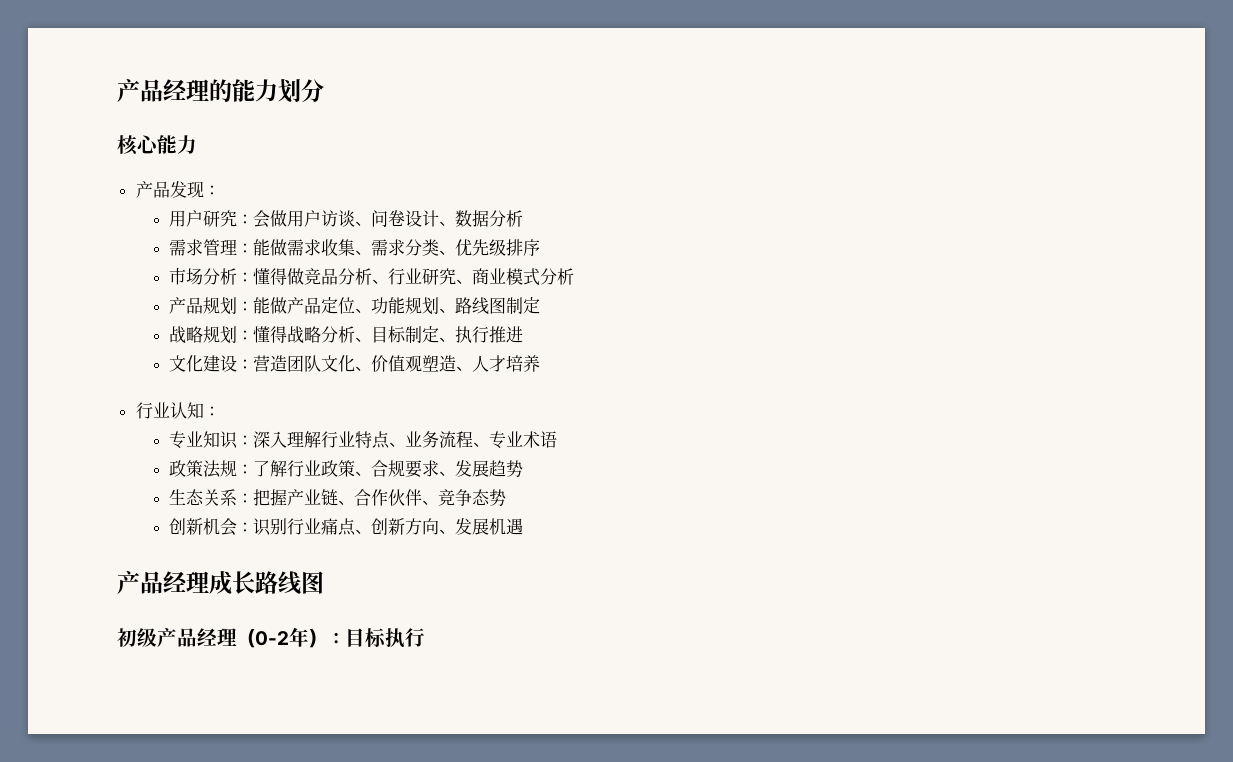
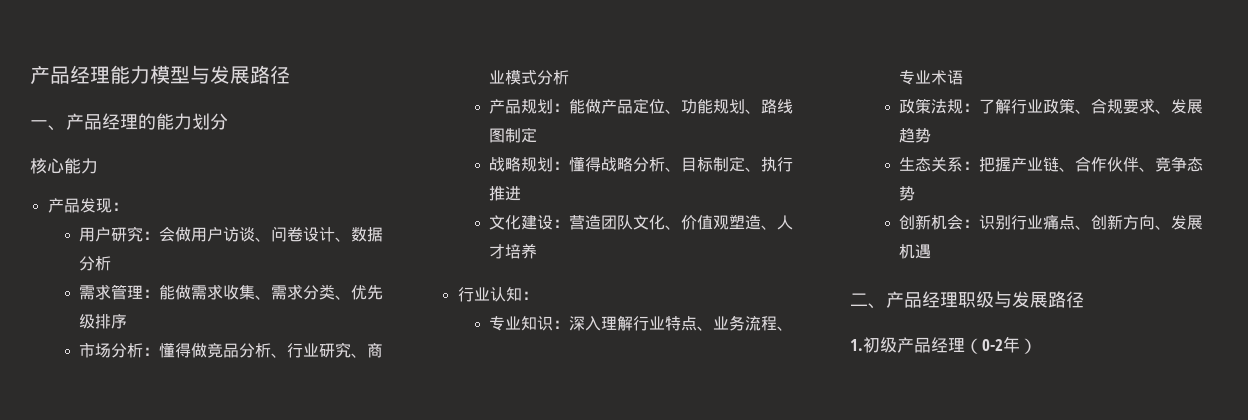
- 产品经理的能力划分
+ 产品经理能力模型与发展路径
+ 一、产品经理的能力划分
- 产品经理成长路线图
- 初级产品经理（0-2年）：目标执行
+ 二、产品经理职级与发展路径
+ 1.初级产品经理（0-2年）

